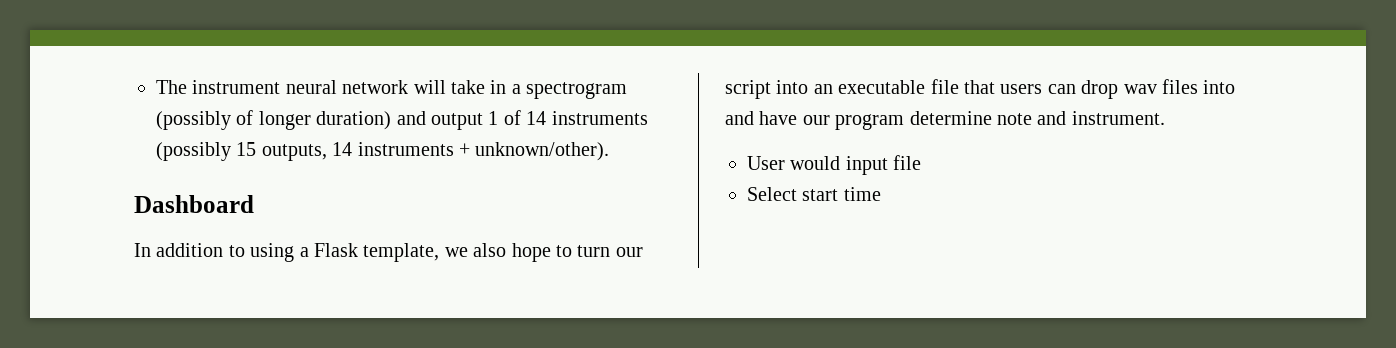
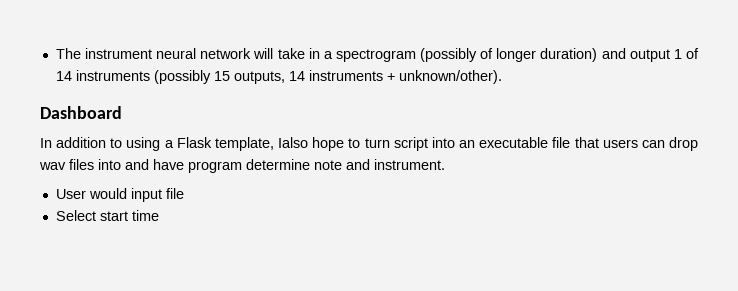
- In addition to using a Flask template, we also hope to turn our script into an executable file that users can drop wav files into and have our program determine note and instrument.
+ In addition to using a Flask template, Ialso hope to turn script into an executable file that users can drop wav files into and have program determine note and instrument.

